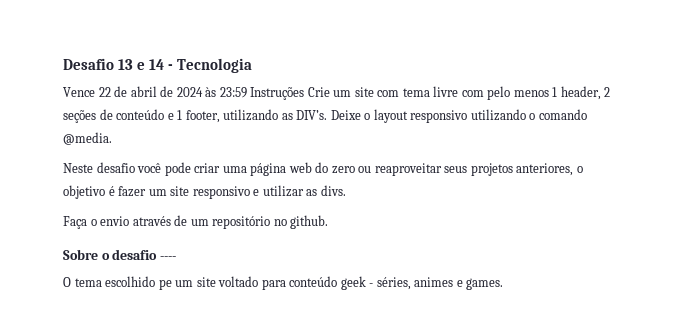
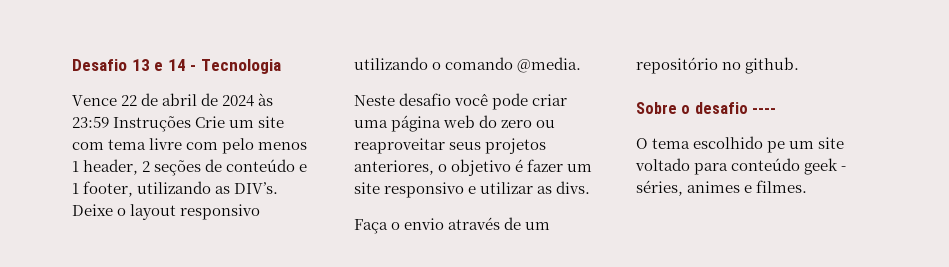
- O tema escolhido pe um site voltado para conteúdo geek - séries, animes e games.
+ O tema escolhido pe um site voltado para conteúdo geek - séries, animes e filmes.

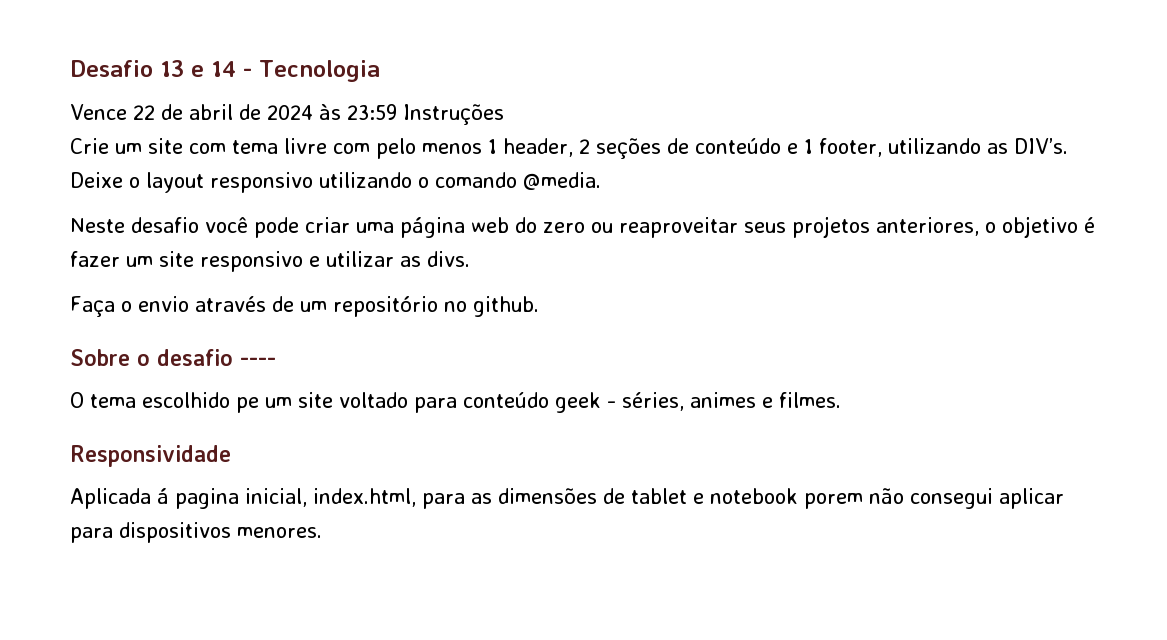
- Vence 22 de abril de 2024 às 23:59 Instruções Crie um site com tema livre com pelo menos 1 header, 2 seções de conteúdo e 1 footer, utilizando as DIV’s.
+ Vence 22 de abril de 2024 às 23:59 Instruções
+ Crie um site com tema livre com pelo menos 1 header, 2 seções de conteúdo e 1 footer, utilizando as DIV’s.
+ Responsividade
+ Aplicada á pagina inicial, index.html, para as dimensões de tablet e notebook porem não consegui aplicar para dispositivos menores.

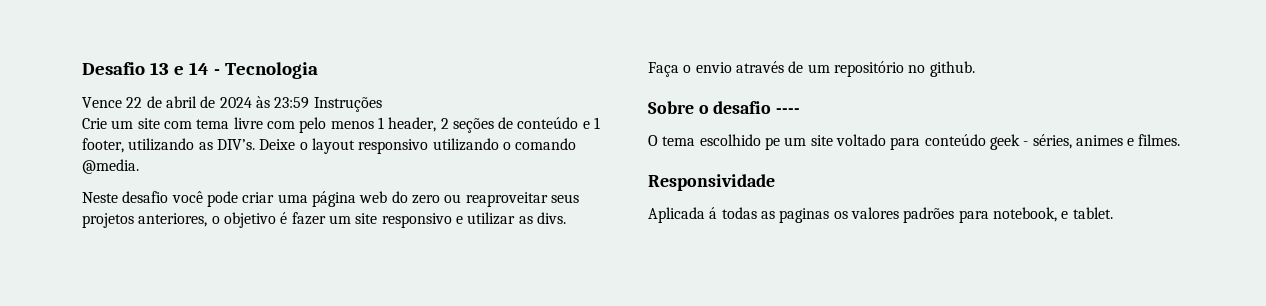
- Aplicada á pagina inicial, index.html, para as dimensões de tablet e notebook porem não consegui aplicar para dispositivos menores.
+ Aplicada á todas as paginas os valores padrões para notebook, e tablet.

